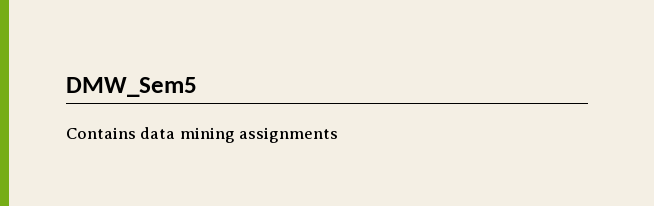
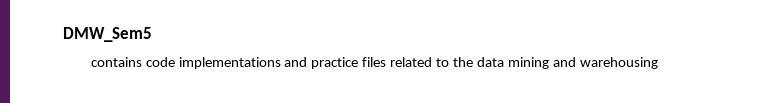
- Contains data mining assignments
+ contains code implementations and practice files related to the data mining and warehousing

